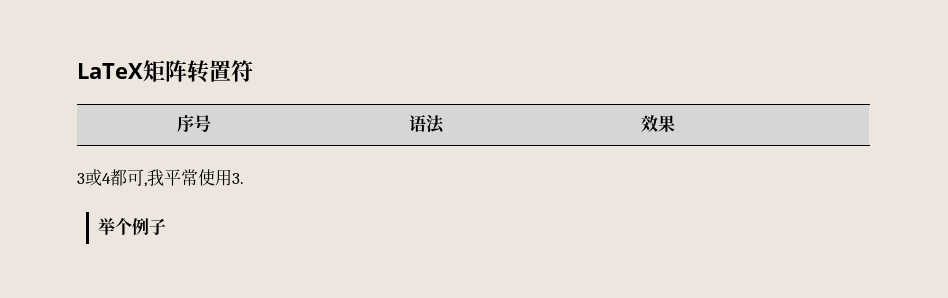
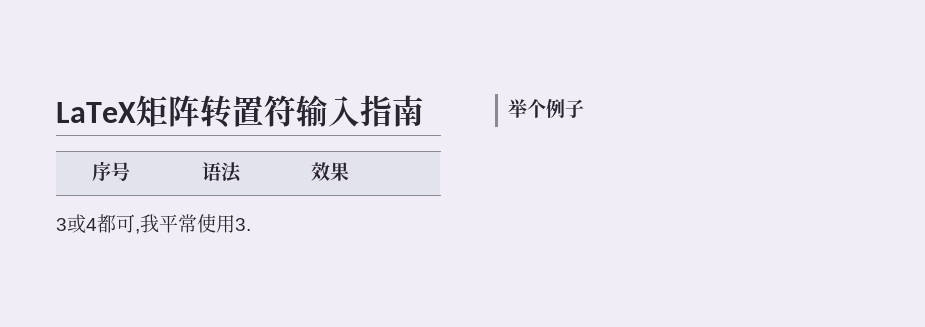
- LaTeX矩阵转置符
+ LaTeX矩阵转置符输入指南

